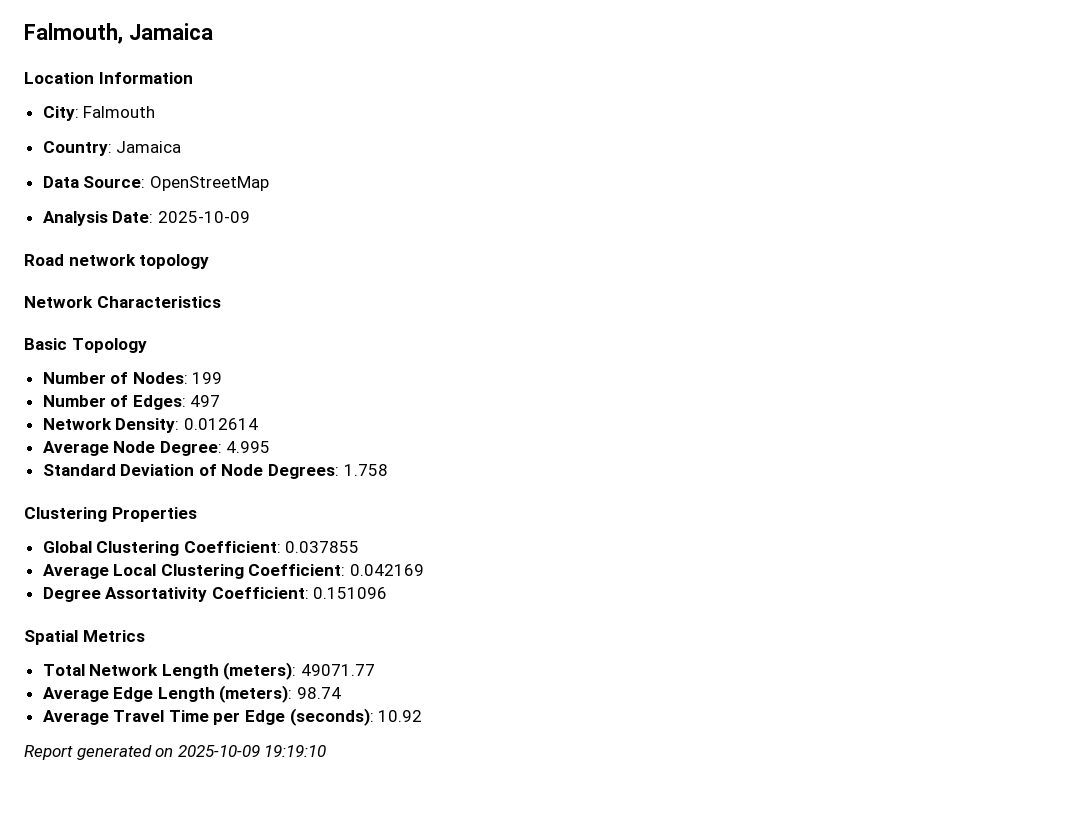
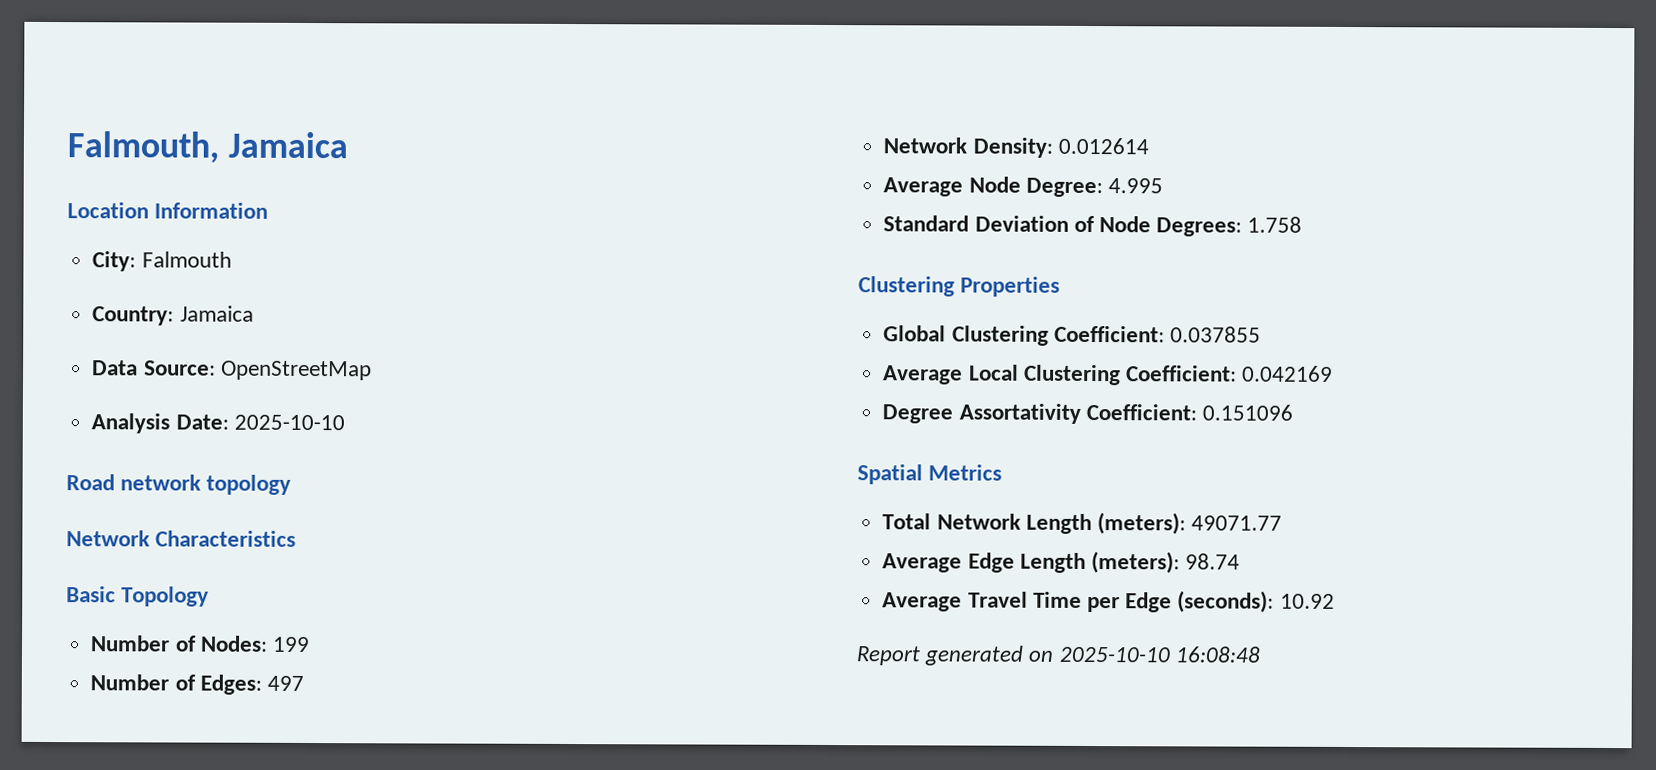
- Analysis Date: 2025-10-09
+ Analysis Date: 2025-10-10
- Report generated on 2025-10-09 19:19:10
+ Report generated on 2025-10-10 16:08:48

